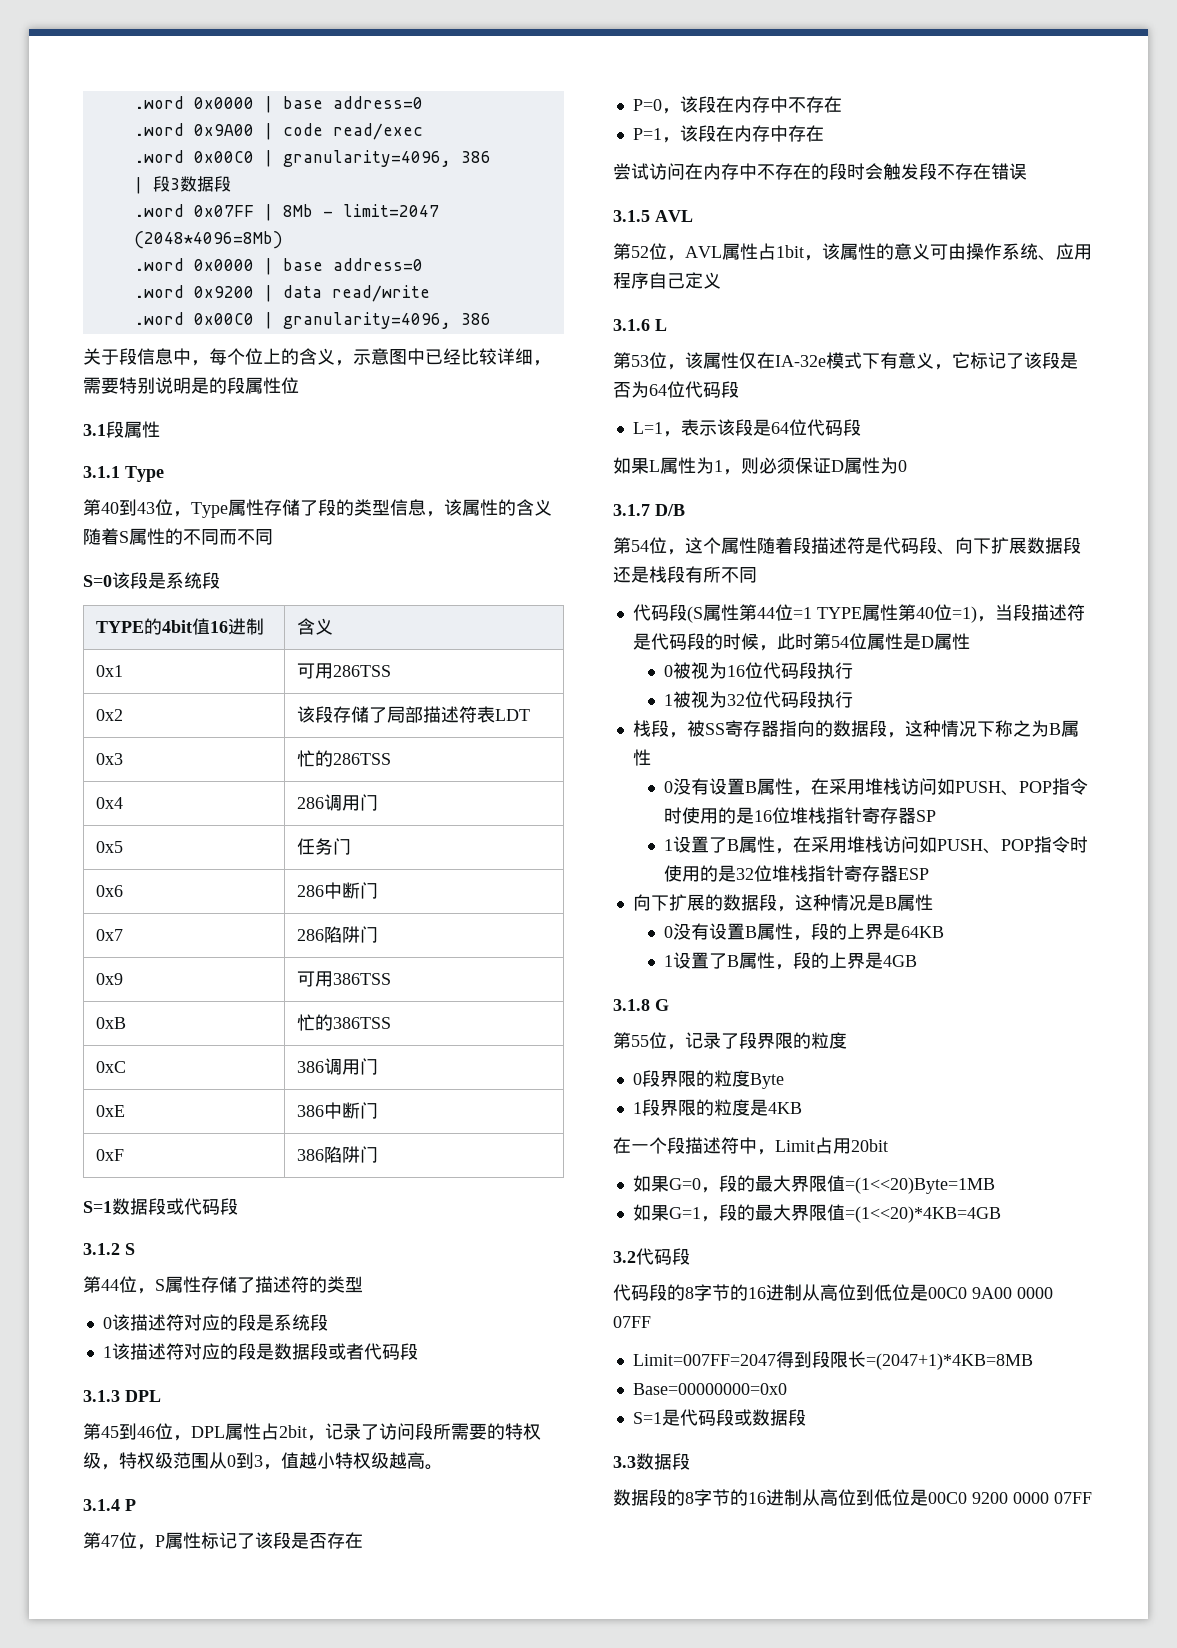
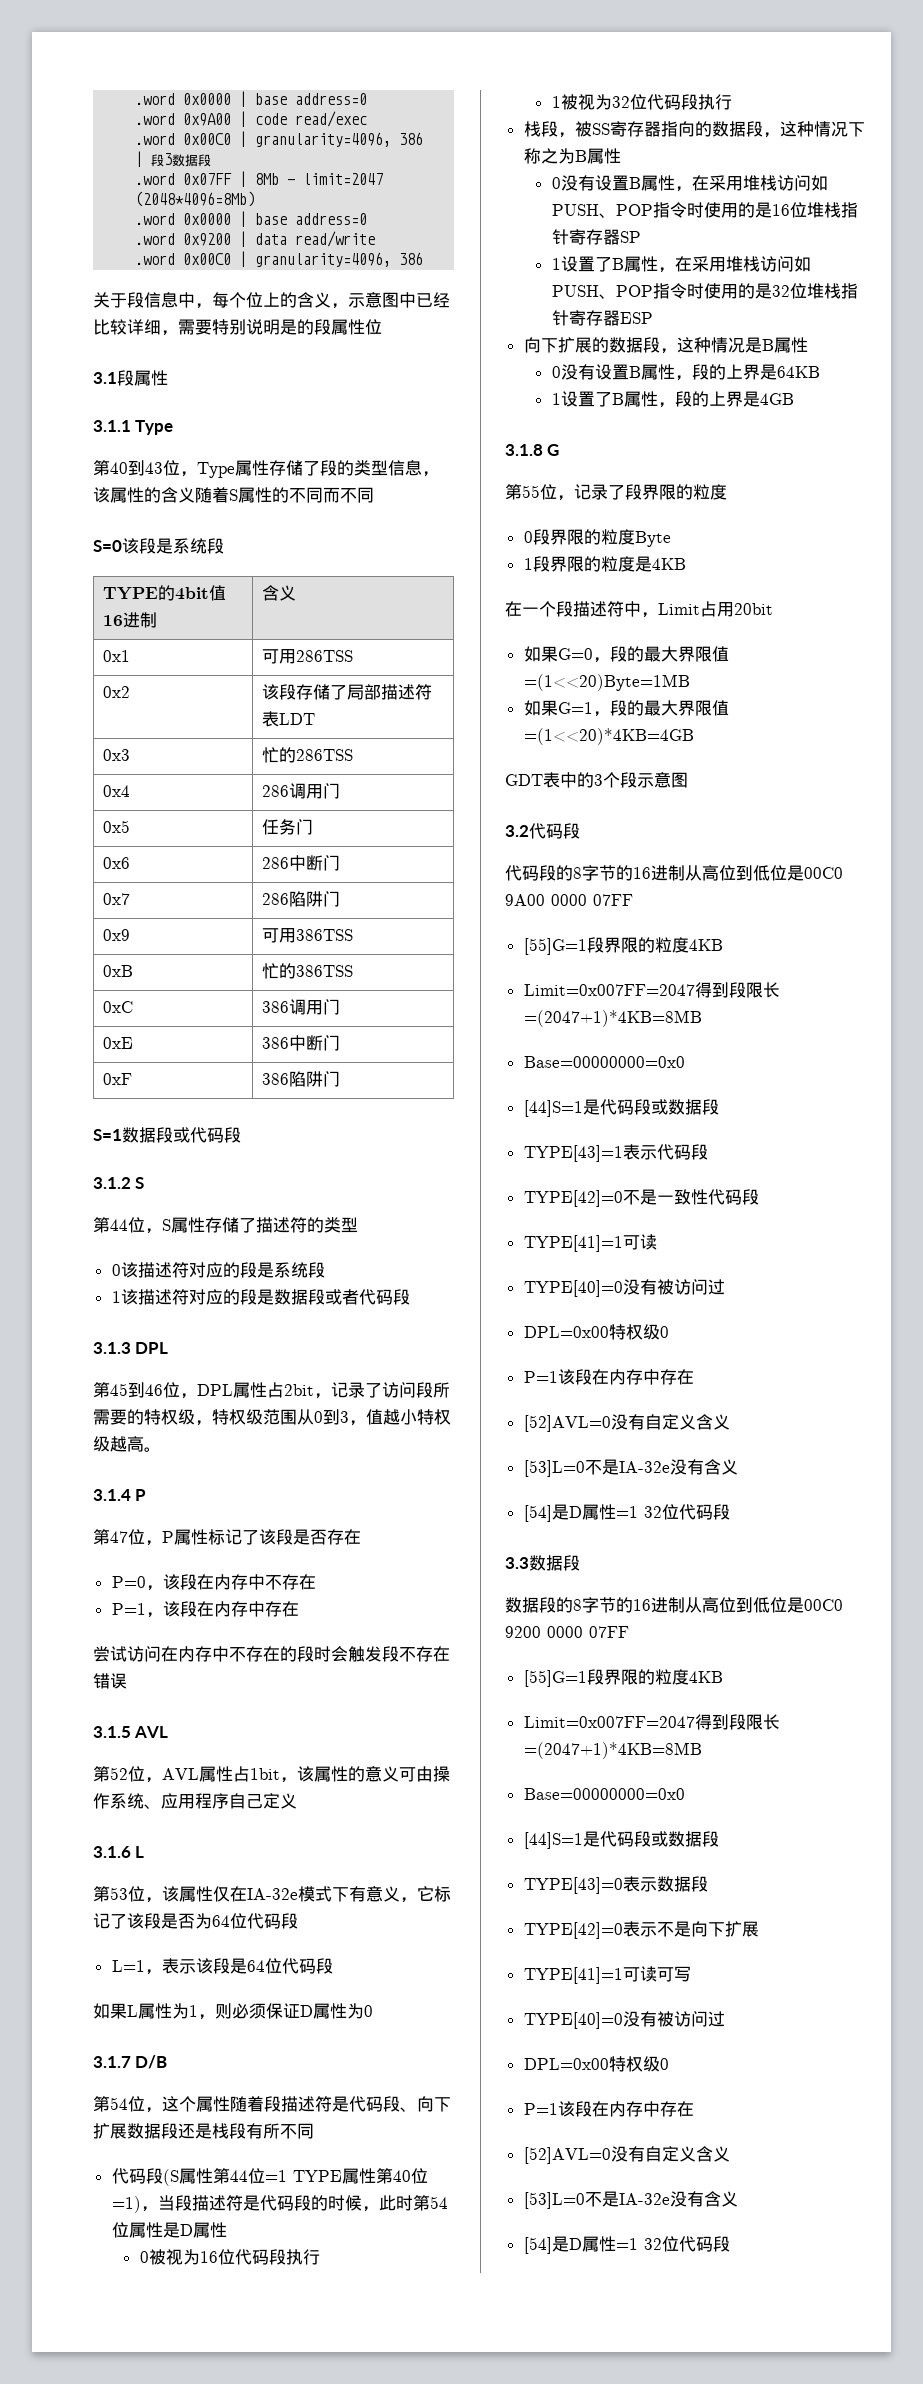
+ GDT表中的3个段示意图
  代码段的8字节的16进制从高位到低位是00C0 9A00 0000 07FF
- Limit=007FF=2047得到段限长=(2047+1)*4KB=8MB
+ [55]G=1段界限的粒度4KB
+ Limit=0x007FF=2047得到段限长=(2047+1)*4KB=8MB
  Base=00000000=0x0
- S=1是代码段或数据段
+ [44]S=1是代码段或数据段
+ TYPE[43]=1表示代码段
+ TYPE[42]=0不是一致性代码段
+ TYPE[41]=1可读
+ TYPE[40]=0没有被访问过
+ DPL=0x00特权级0
+ P=1该段在内存中存在
+ [52]AVL=0没有自定义含义
+ [53]L=0不是IA-32e没有含义
+ [54]是D属性=1 32位代码段
  数据段的8字节的16进制从高位到低位是00C0 9200 0000 07FF
+ [55]G=1段界限的粒度4KB
+ Limit=0x007FF=2047得到段限长=(2047+1)*4KB=8MB
+ Base=00000000=0x0
+ [44]S=1是代码段或数据段
+ TYPE[43]=0表示数据段
+ TYPE[42]=0表示不是向下扩展
+ TYPE[41]=1可读可写
+ TYPE[40]=0没有被访问过
+ DPL=0x00特权级0
+ P=1该段在内存中存在
+ [52]AVL=0没有自定义含义
+ [53]L=0不是IA-32e没有含义
+ [54]是D属性=1 32位代码段

